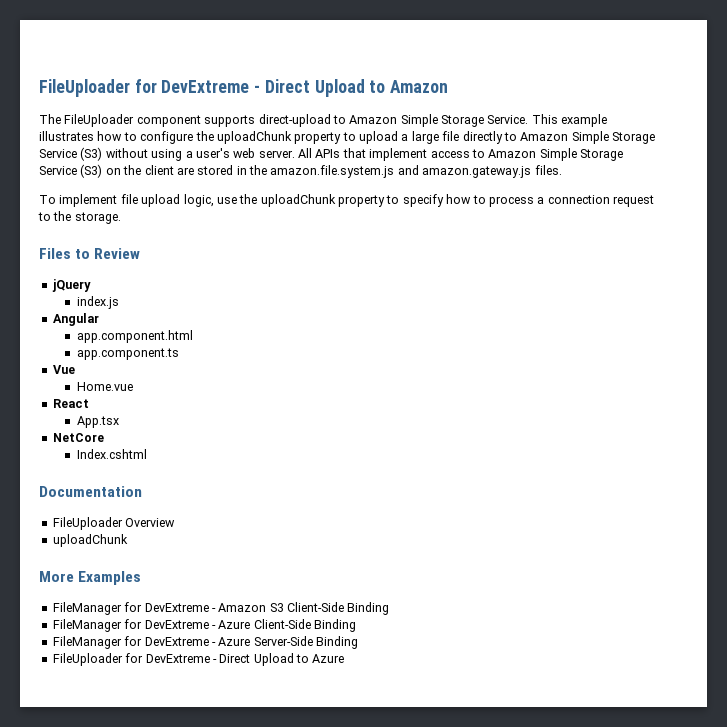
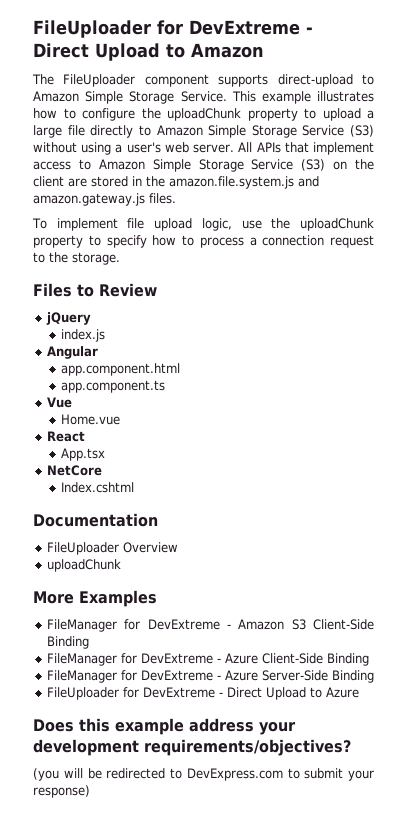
+ Does this example address your development requirements/objectives?
+ (you will be redirected to DevExpress.com to submit your response)

